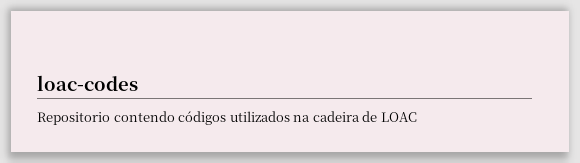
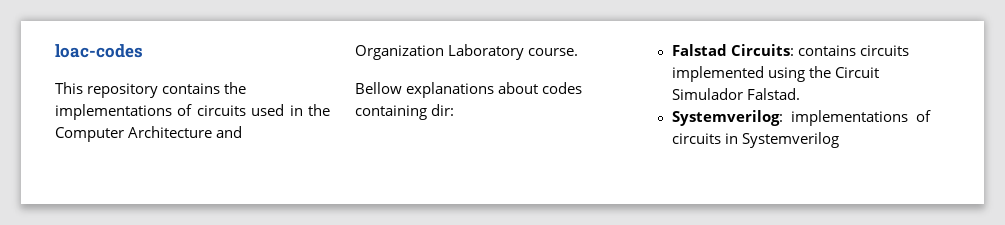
- Repositorio contendo códigos utilizados na cadeira de LOAC
+ This repository contains the implementations of circuits used in the Computer Architecture and Organization Laboratory course.
+ Bellow explanations about codes containing dir:
+ Falstad Circuits: contains circuits implemented using the Circuit Simulador Falstad.
+ Systemverilog: implementations of circuits in Systemverilog

